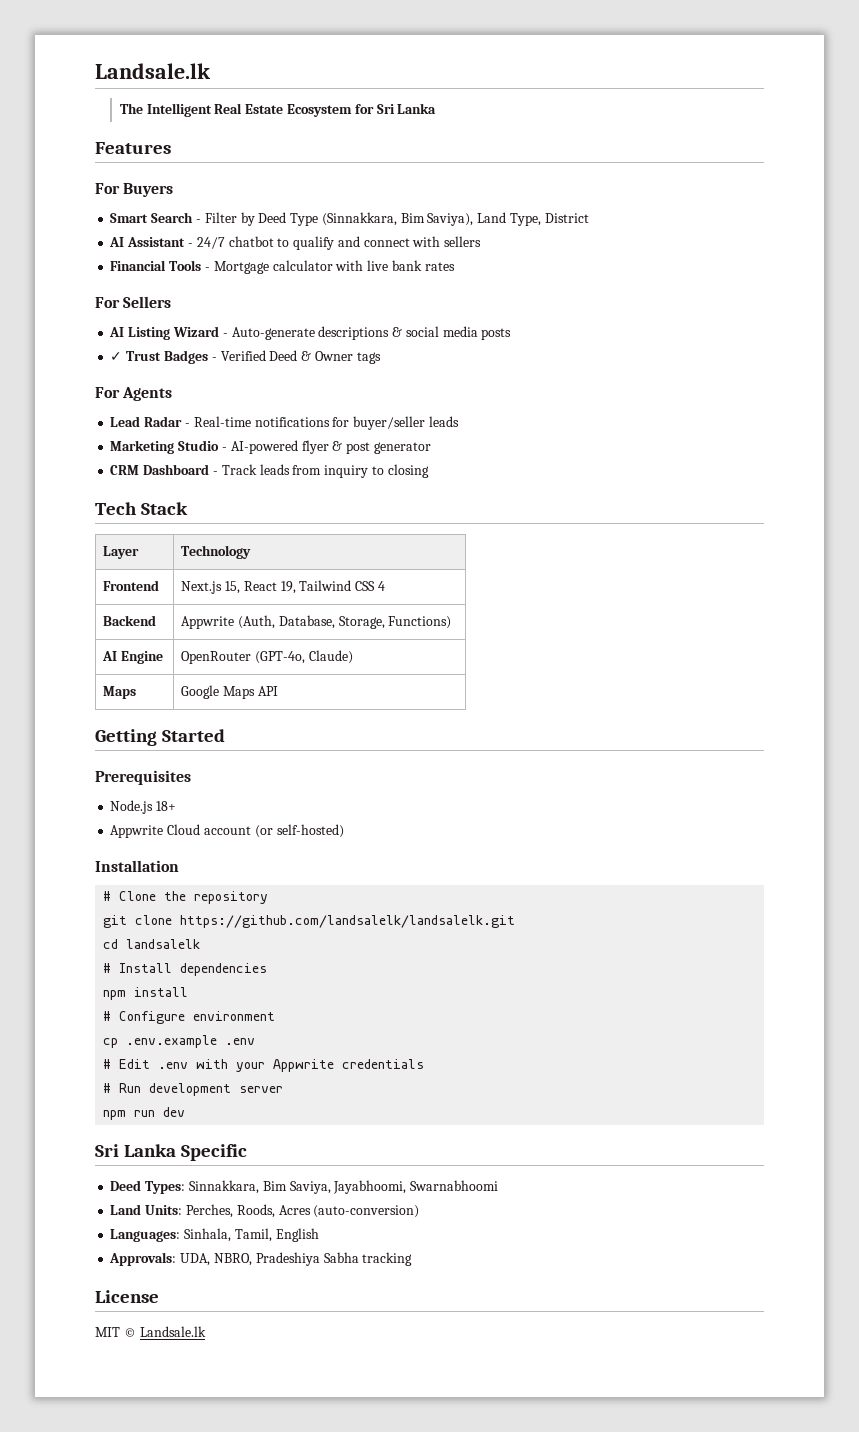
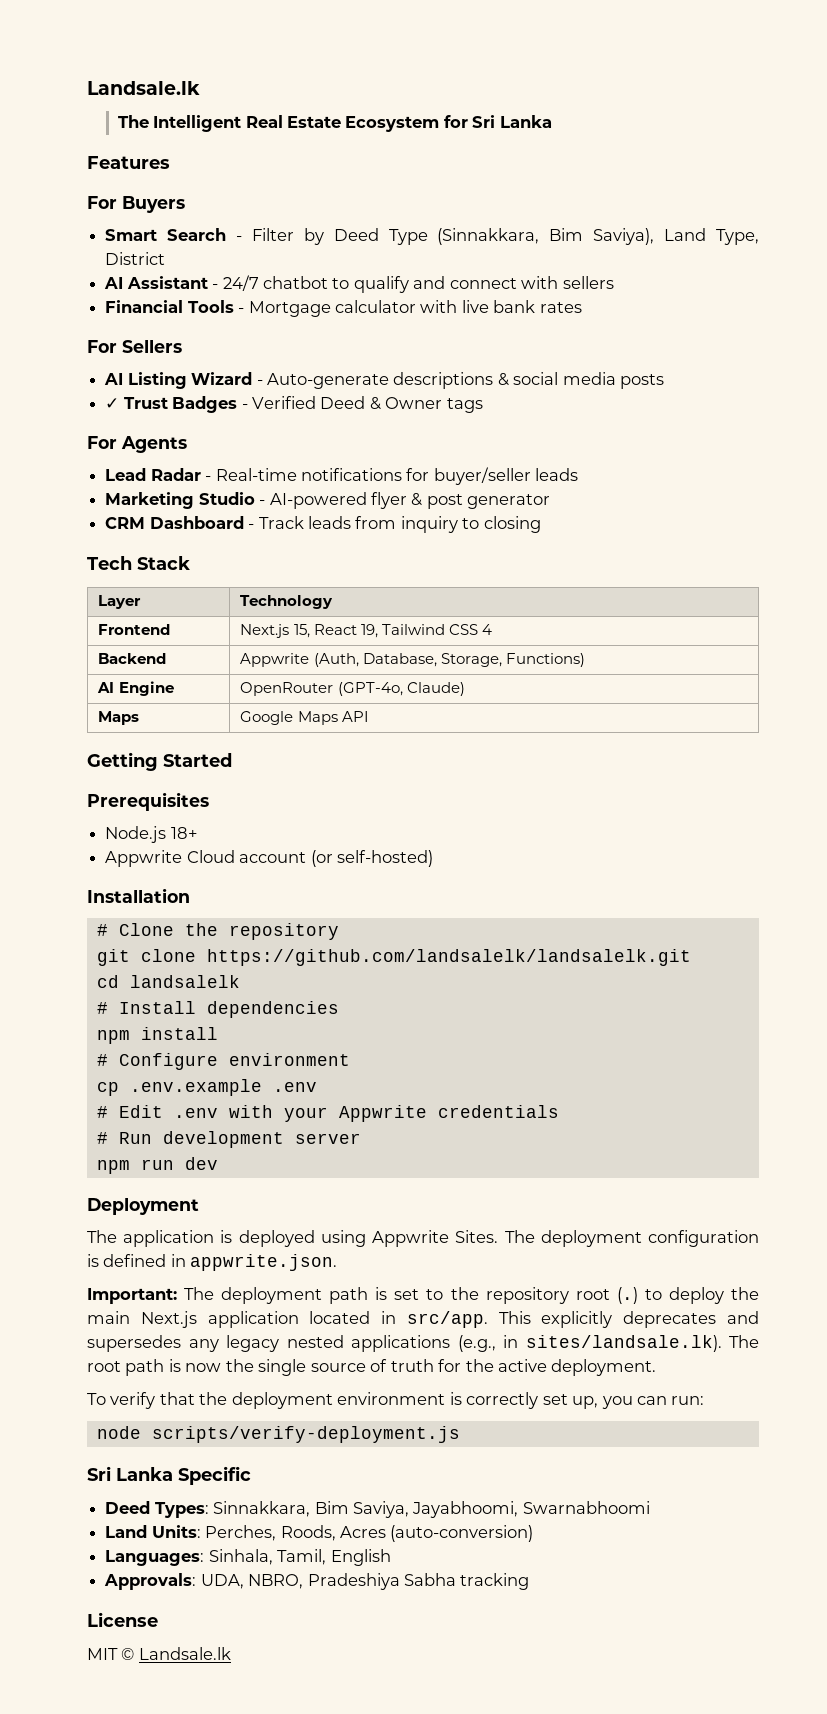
+ Deployment
+ The application is deployed using Appwrite Sites. The deployment configuration is defined in appwrite.json.
+ Important: The deployment path is set to the repository root (.) to deploy the main Next.js application located in src/app. This explicitly deprecates and supersedes any legacy nested applications (e.g., in sites/landsale.lk). The root path is now the single source of truth for the active deployment.
+ To verify that the deployment environment is correctly set up, you can run:
+ node scripts/verify-deployment.js

